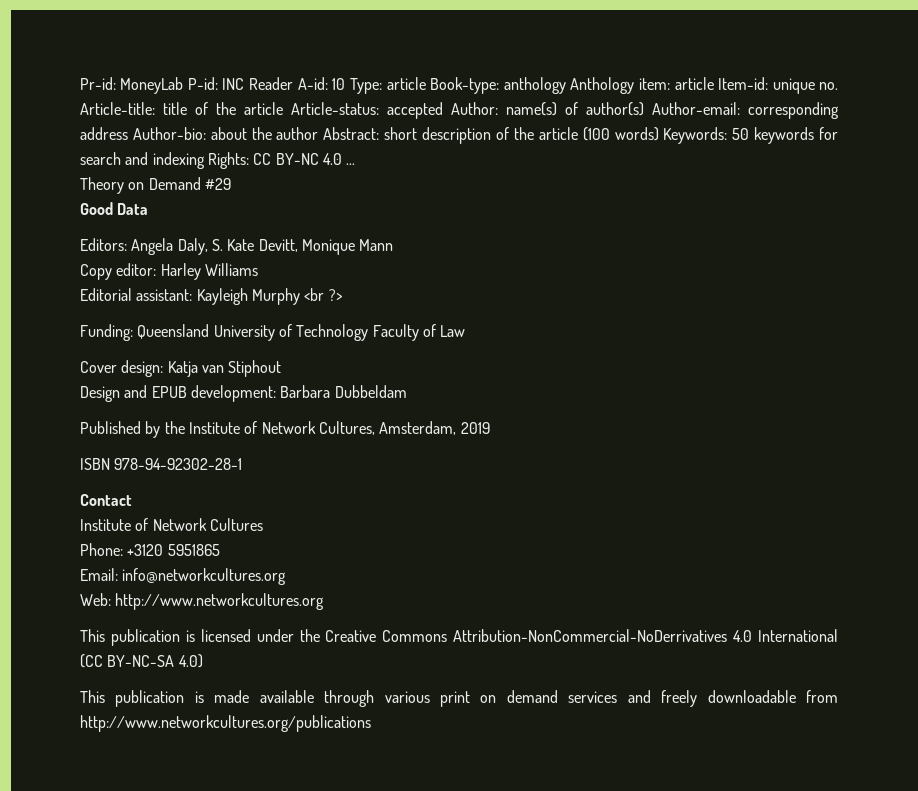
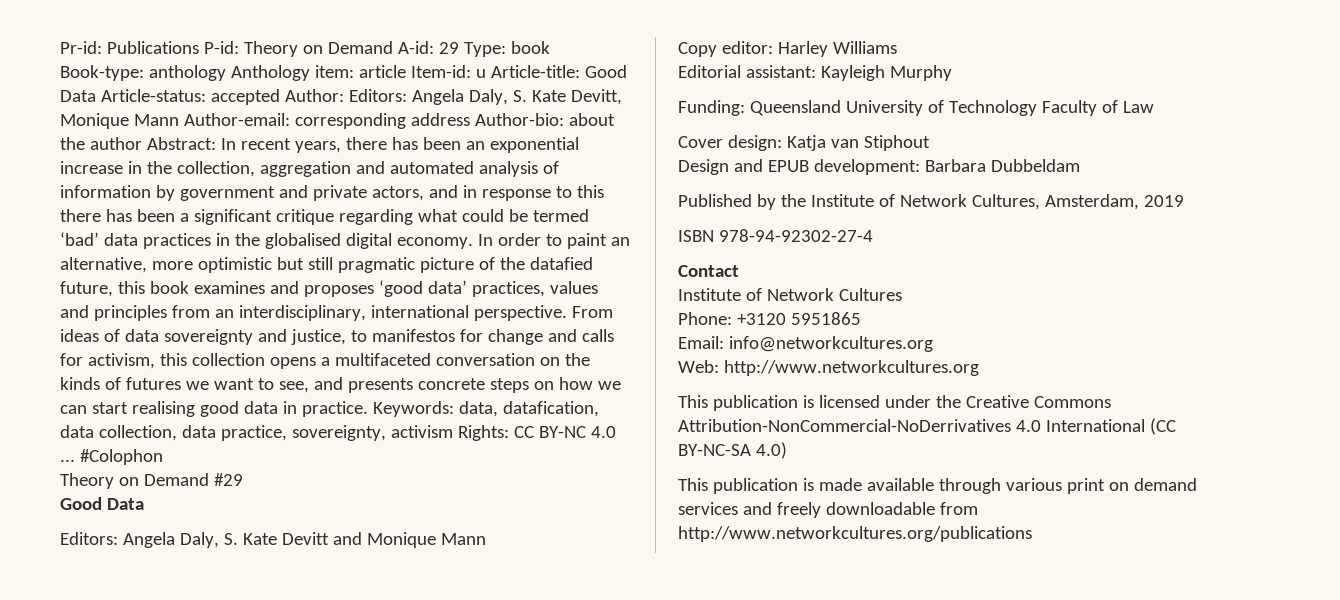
- Pr-id: MoneyLab P-id: INC Reader A-id: 10 Type: article Book-type: anthology Anthology item: article Item-id: unique no. Article-title: title of the article Article-status: accepted Author: name(s) of author(s) Author-email: corresponding address Author-bio: about the author Abstract: short description of the article (100 words) Keywords: 50 keywords for search and indexing Rights: CC BY-NC 4.0 ...
+ Pr-id: Publications P-id: Theory on Demand A-id: 29 Type: book Book-type: anthology Anthology item: article Item-id: u Article-title: Good Data Article-status: accepted Author: Editors: Angela Daly, S. Kate Devitt, Monique Mann Author-email: corresponding address Author-bio: about the author Abstract: In recent years, there has been an exponential increase in the collection, aggregation and automated analysis of information by government and private actors, and in response to this there has been a significant critique regarding what could be termed ‘bad’ data practices in the globalised digital economy. In order to paint an alternative, more optimistic but still pragmatic picture of the datafied future, this book examines and proposes ‘good data’ practices, values and principles from an interdisciplinary, international perspective. From ideas of data sovereignty and justice, to manifestos for change and calls for activism, this collection opens a multifaceted conversation on the kinds of futures we want to see, and presents concrete steps on how we can start realising good data in practice. Keywords: data, datafication, data collection, data practice, sovereignty, activism Rights: CC BY-NC 4.0 ... #Colophon
- Editors: Angela Daly, S. Kate Devitt, Monique Mann
+ Editors: Angela Daly, S. Kate Devitt and Monique Mann
- Editorial assistant: Kayleigh Murphy <br ?>
+ Editorial assistant: Kayleigh Murphy
- ISBN 978-94-92302-28-1
+ ISBN 978-94-92302-27-4

